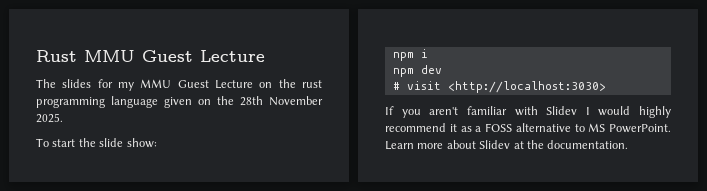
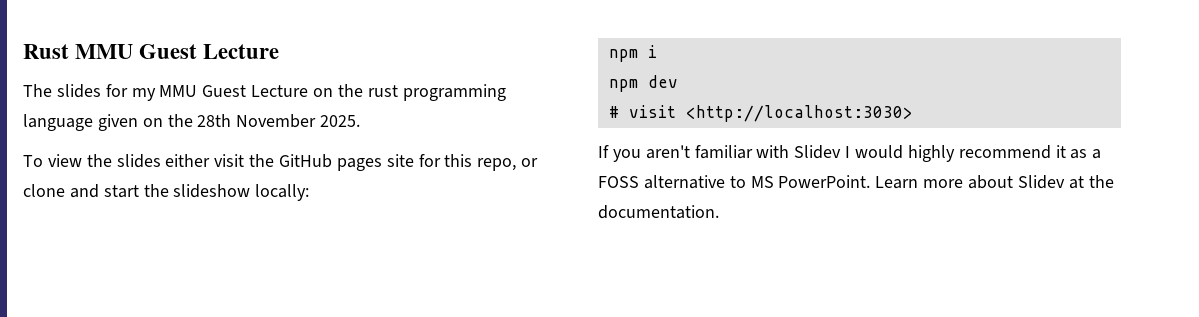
- To start the slide show:
+ To view the slides either visit the GitHub pages site for this repo, or clone and start the slideshow locally:

